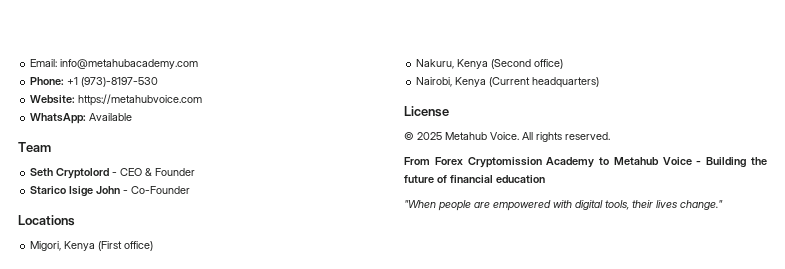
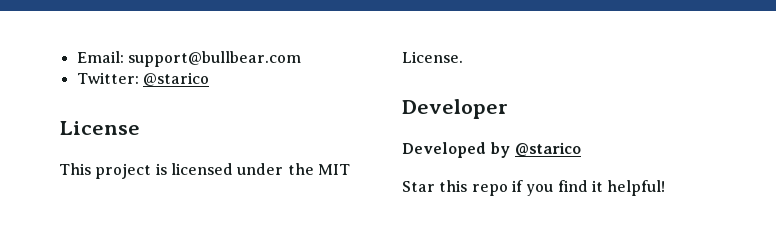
- Email: info@metahubacademy.com
- Phone: +1 (973)-8197-530
- Website: https://metahubvoice.com
- WhatsApp: Available
- Team
- Seth Cryptolord - CEO & Founder
- Starico Isige John - Co-Founder
- Locations
- Migori, Kenya (First office)
- Nakuru, Kenya (Second office)
- Nairobi, Kenya (Current headquarters)
+ Email: support@bullbear.com
+ Twitter: @starico
  License
- © 2025 Metahub Voice. All rights reserved.
- From Forex Cryptomission Academy to Metahub Voice - Building the future of financial education
- "When people are empowered with digital tools, their lives change."
+ This project is licensed under the MIT License.
+ Developer
+ Developed by @starico
+ Star this repo if you find it helpful!

